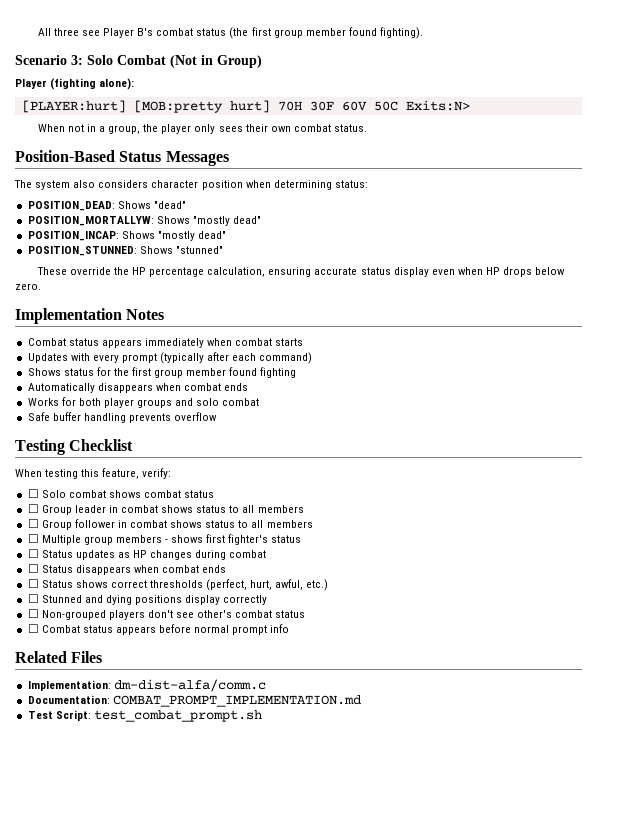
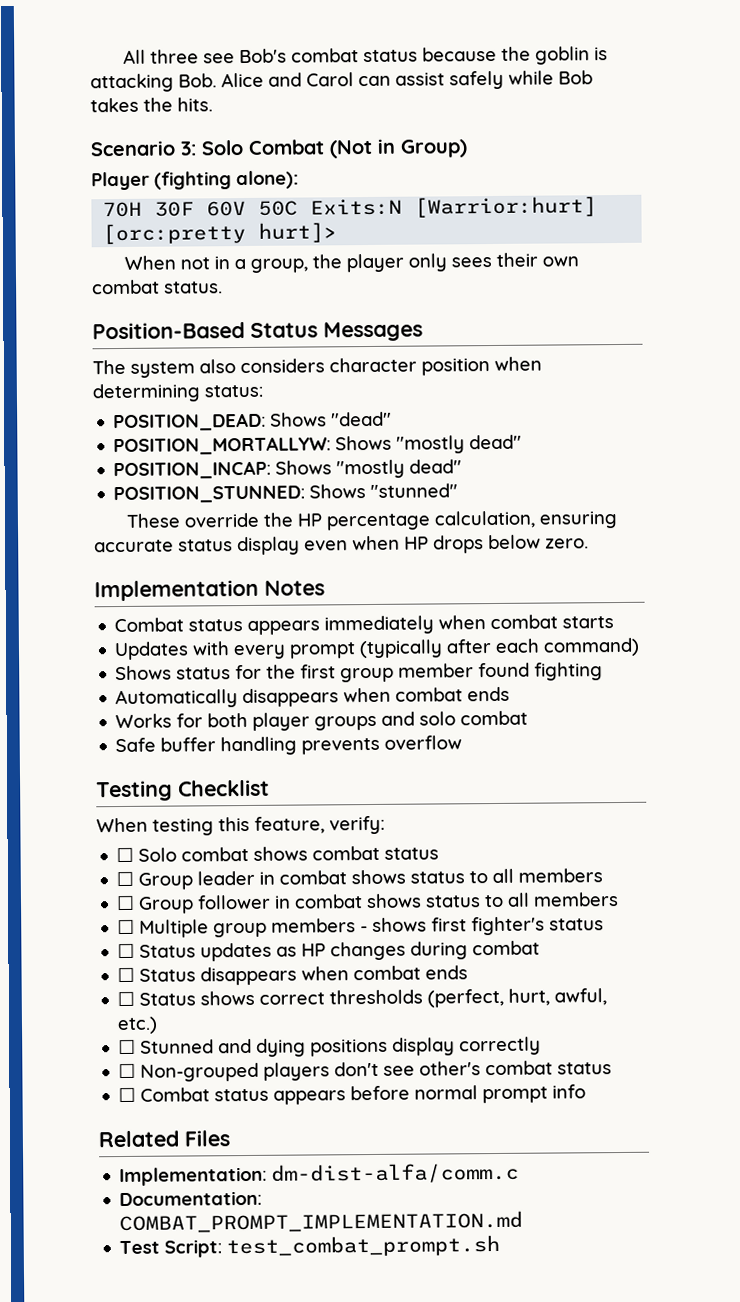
- All three see Player B's combat status (the first group member found fighting).
+ All three see Bob's combat status because the goblin is attacking Bob. Alice and Carol can assist safely while Bob takes the hits.
- [PLAYER:hurt] [MOB:pretty hurt] 70H 30F 60V 50C Exits:N>
+ 70H 30F 60V 50C Exits:N [Warrior:hurt] [orc:pretty hurt]>

